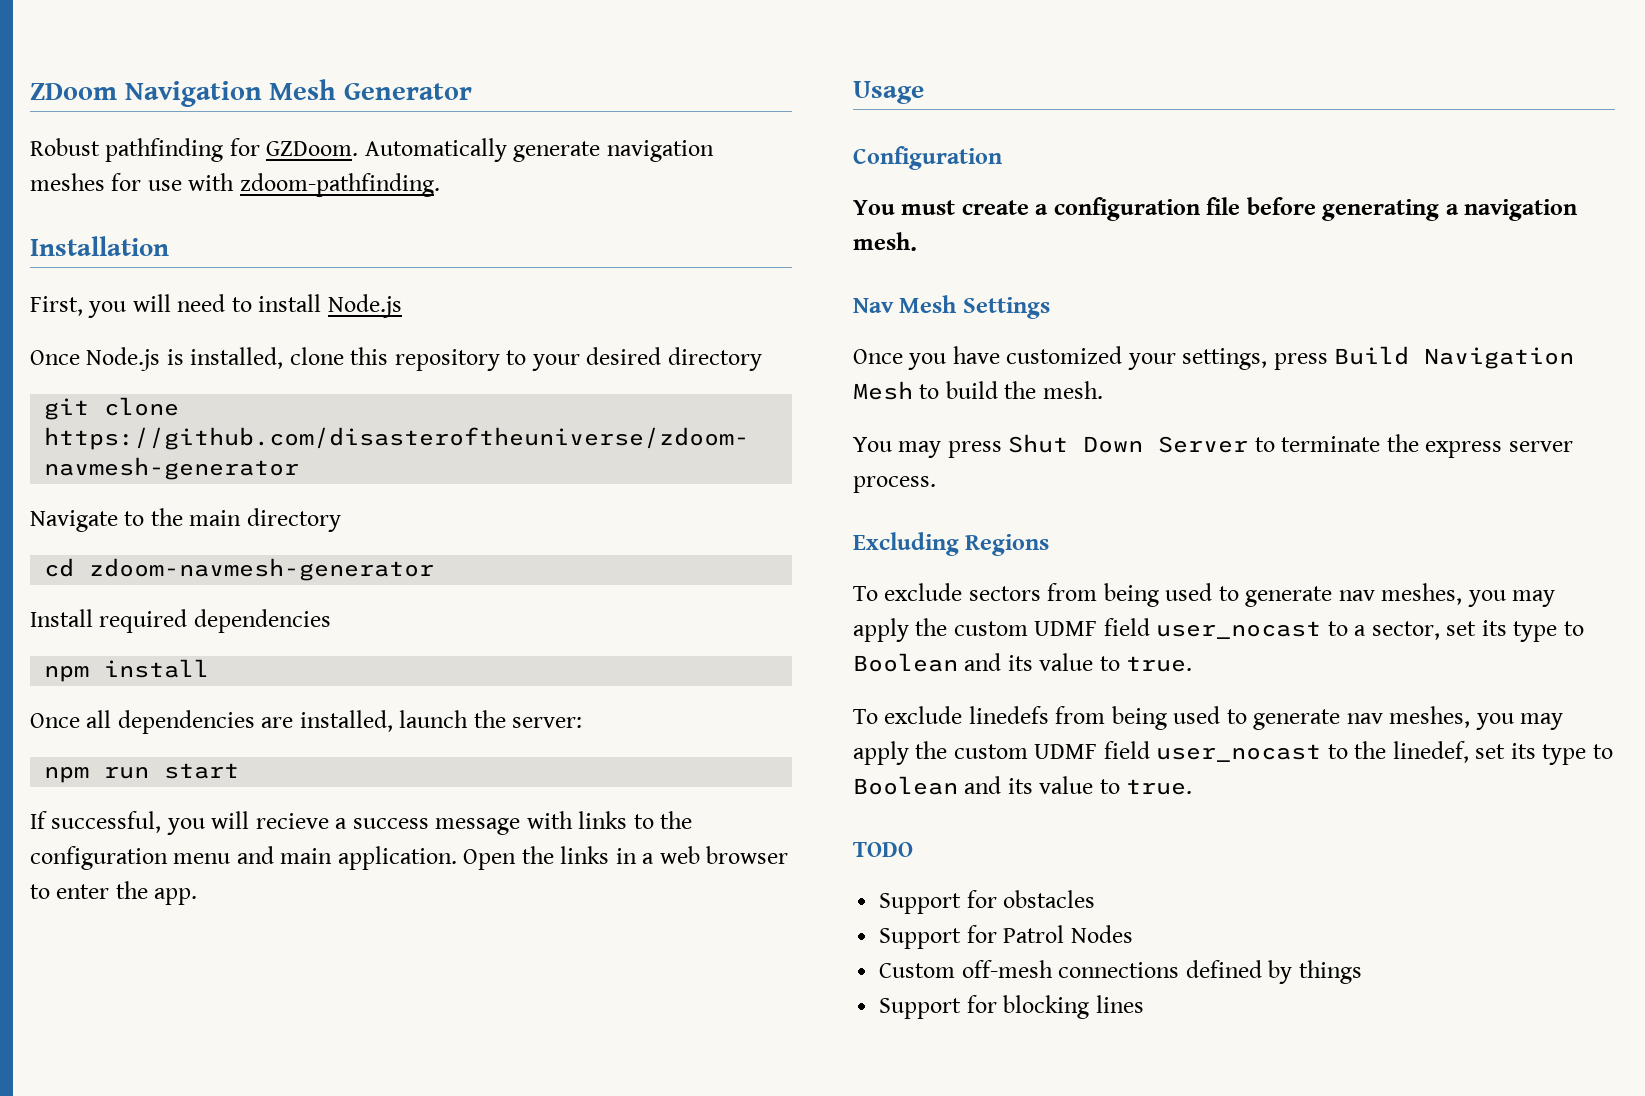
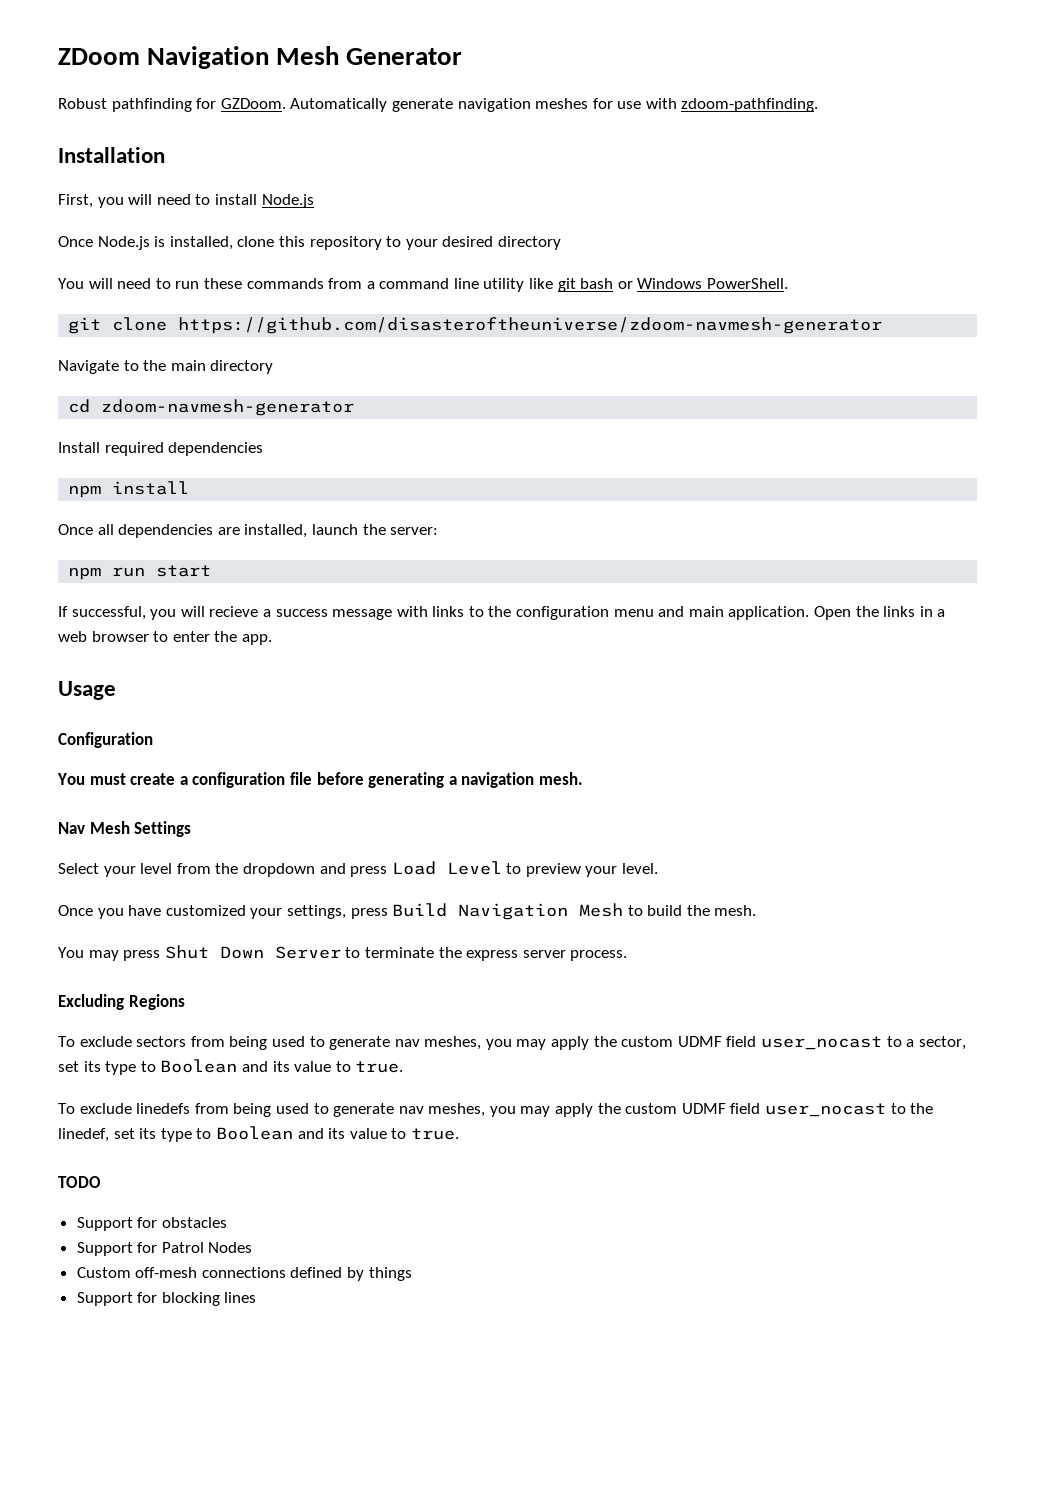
+ You will need to run these commands from a command line utility like git bash or Windows PowerShell.
+ Select your level from the dropdown and press Load Level to preview your level.

